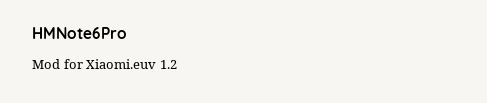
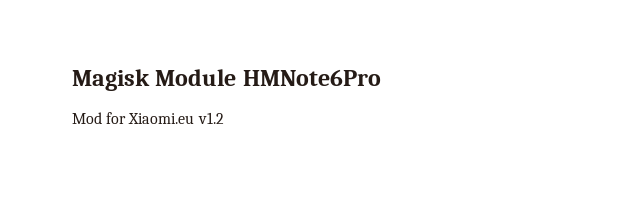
- HMNote6Pro
+ Magisk Module HMNote6Pro
- Mod for Xiaomi.euv 1.2
+ Mod for Xiaomi.eu v1.2

